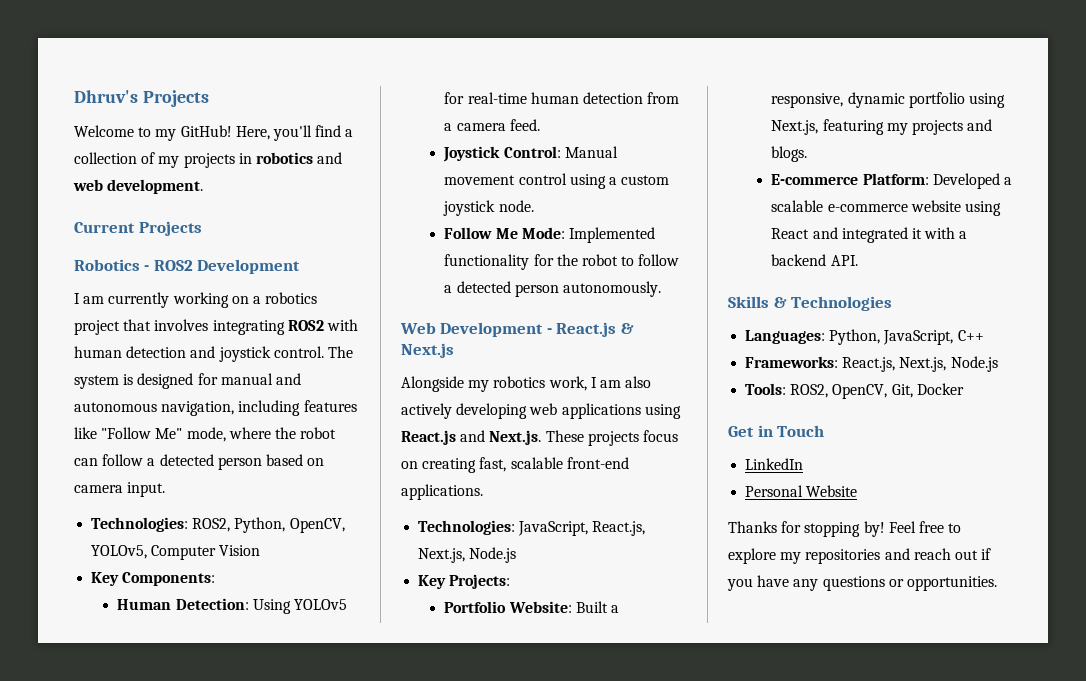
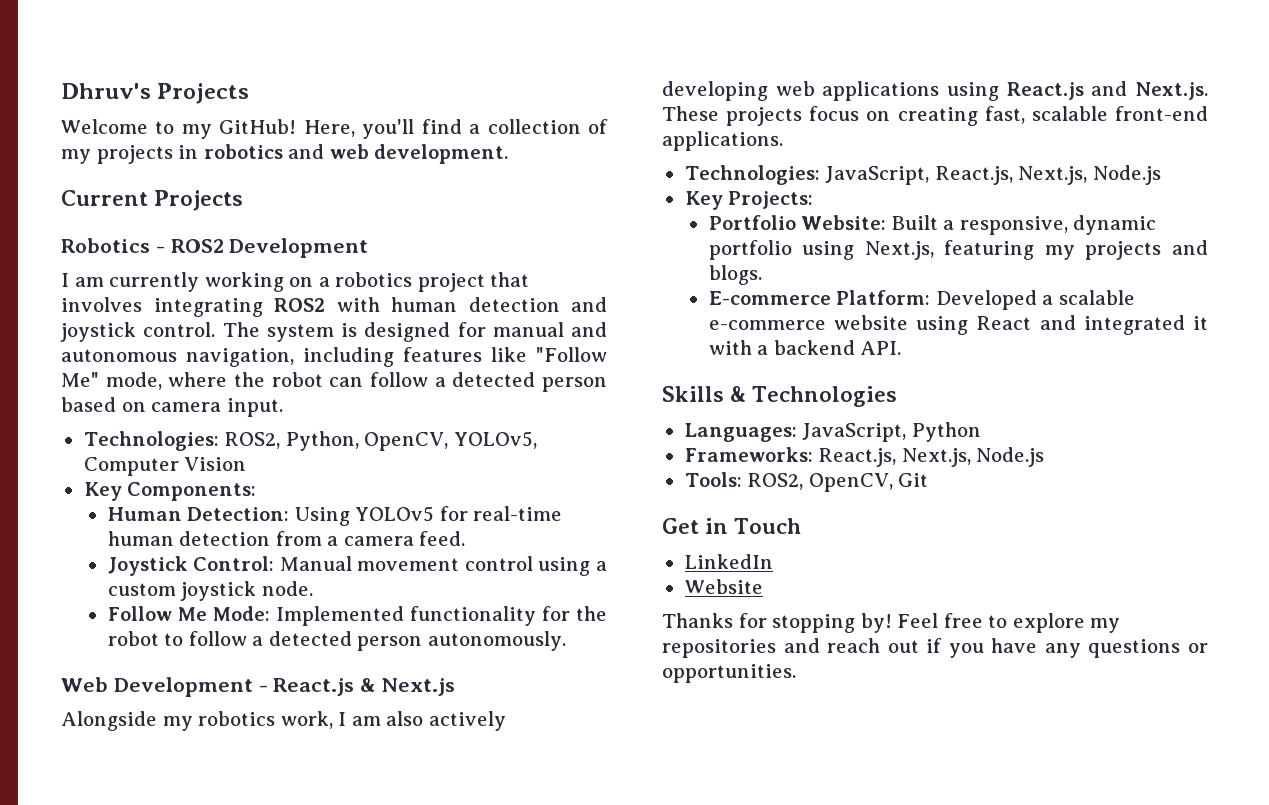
- Languages: Python, JavaScript, C++
+ Languages: JavaScript, Python
- Tools: ROS2, OpenCV, Git, Docker
+ Tools: ROS2, OpenCV, Git
- Personal Website
+ Website

